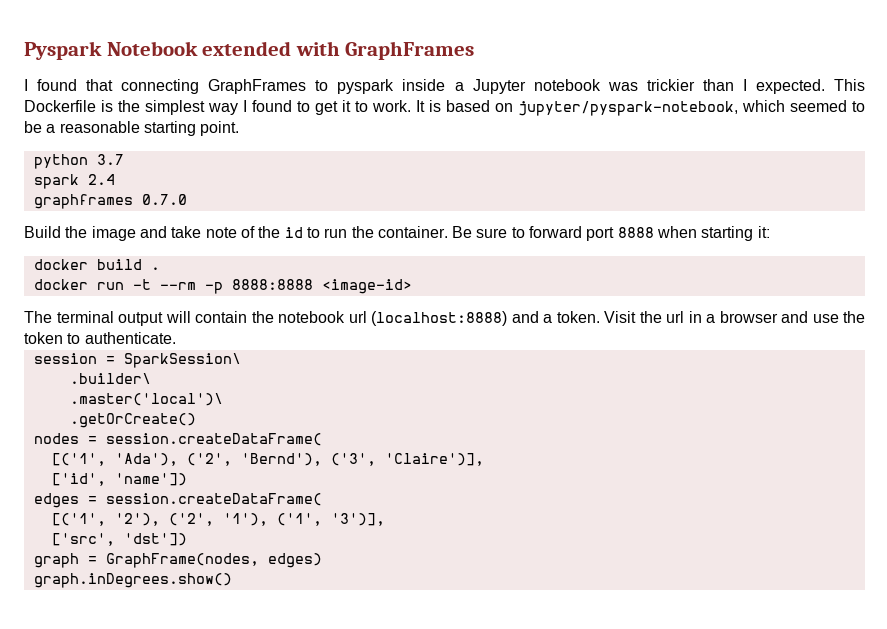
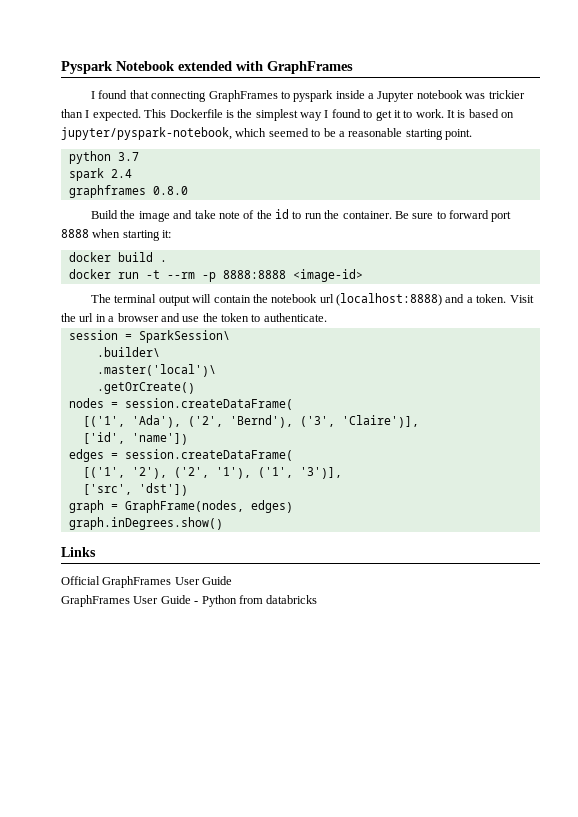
- graphframes 0.7.0
+ graphframes 0.8.0
+ Links
+ Official GraphFrames User Guide
+ GraphFrames User Guide - Python from databricks

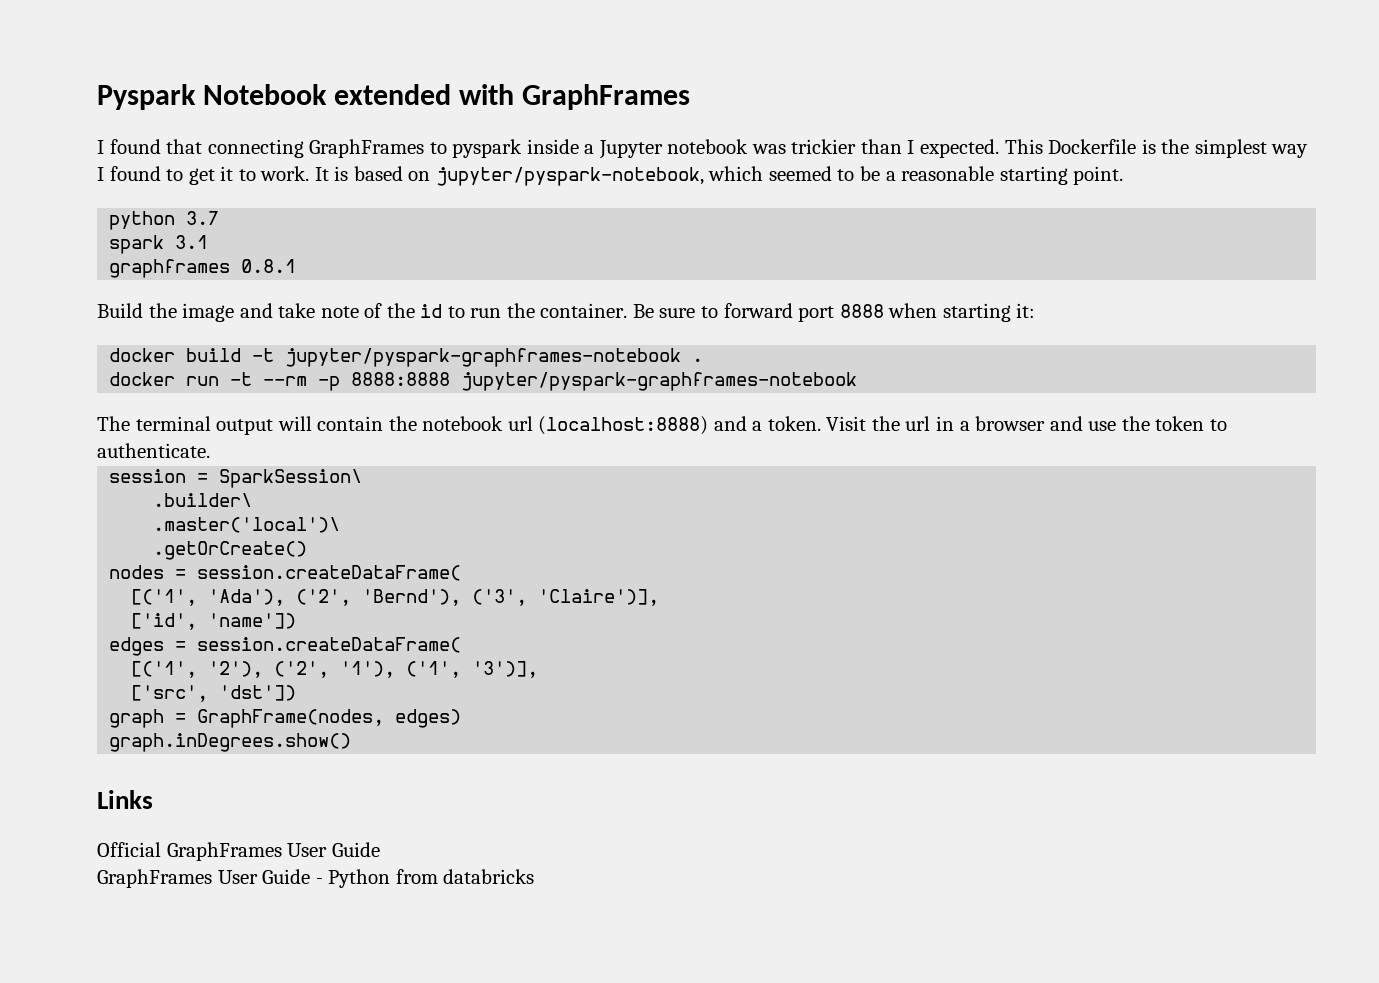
- spark 2.4
+ spark 3.1
- graphframes 0.8.0
+ graphframes 0.8.1
- docker build .
+ docker build -t jupyter/pyspark-graphframes-notebook .
- docker run -t --rm -p 8888:8888 <image-id>
+ docker run -t --rm -p 8888:8888 jupyter/pyspark-graphframes-notebook

